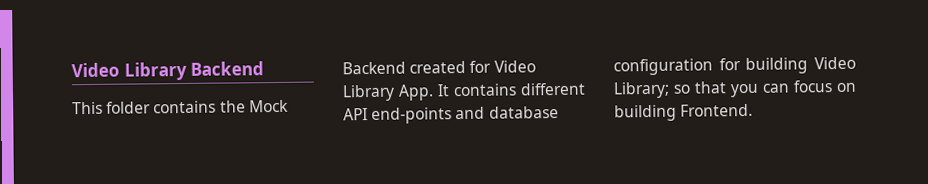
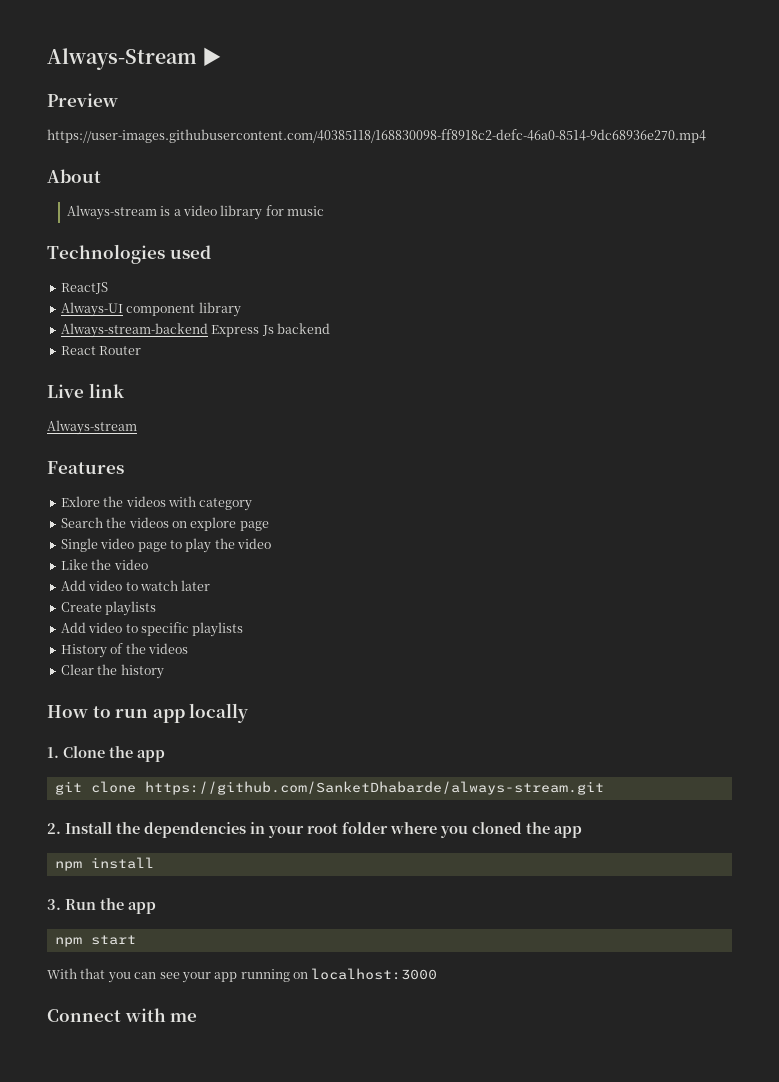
- Video Library Backend
- This folder contains the Mock Backend created for Video Library App. It contains different API end-points and database configuration for building Video Library; so that you can focus on building Frontend.
+ Always-Stream ▶
+ Preview
+ https://user-images.githubusercontent.com/40385118/168830098-ff8918c2-defc-46a0-8514-9dc68936e270.mp4
+ About
+ Always-stream is a video library for music
+ Technologies used
+ ReactJS
+ Always-UI component library
+ Always-stream-backend Express Js backend
+ React Router
+ Live link
+ Always-stream
+ Features
+ Exlore the videos with category
+ Search the videos on explore page
+ Single video page to play the video
+ Like the video
+ Add video to watch later
+ Create playlists
+ Add video to specific playlists
+ History of the videos
+ Clear the history
+ How to run app locally
+ 1. Clone the app
+ git clone https://github.com/SanketDhabarde/always-stream.git
+ 2. Install the dependencies in your root folder where you cloned the app
+ npm install
+ 3. Run the app
+ npm start
+ With that you can see your app running on localhost:3000
+ Connect with me

